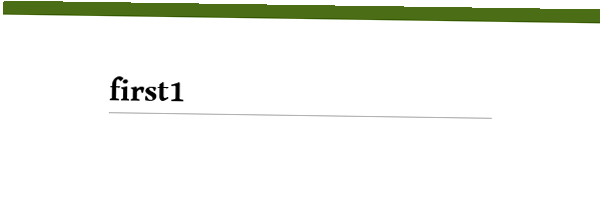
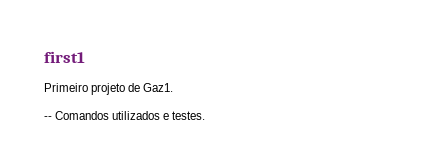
+ Primeiro projeto de Gaz1.
+ -- Comandos utilizados e testes.

